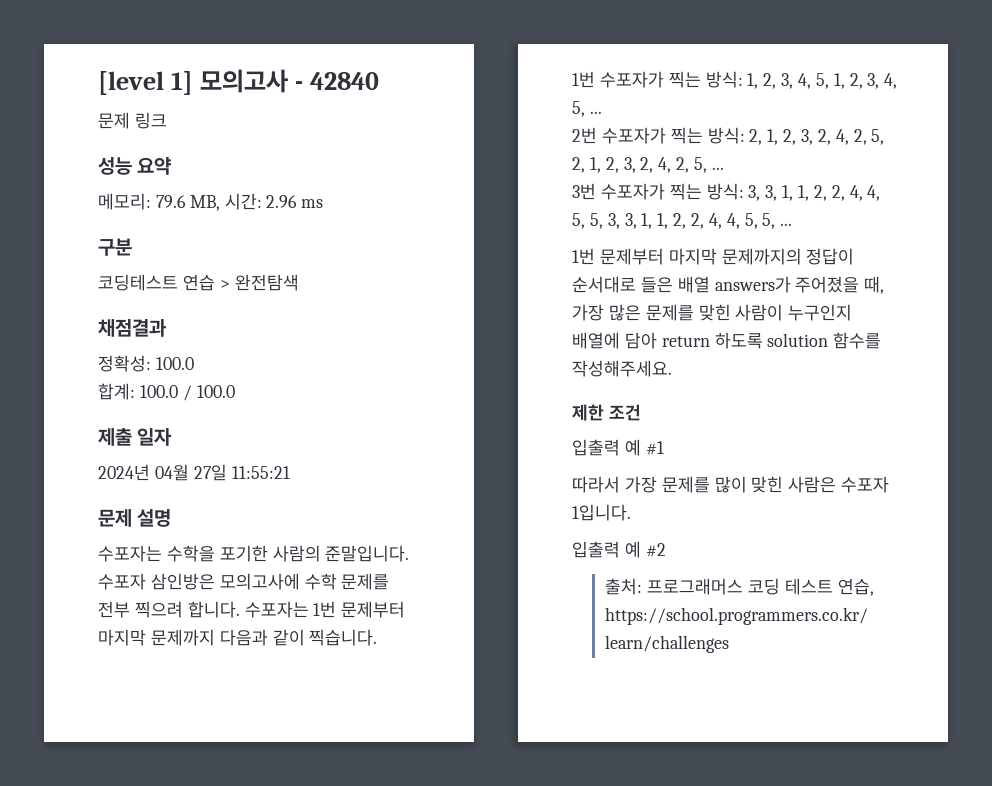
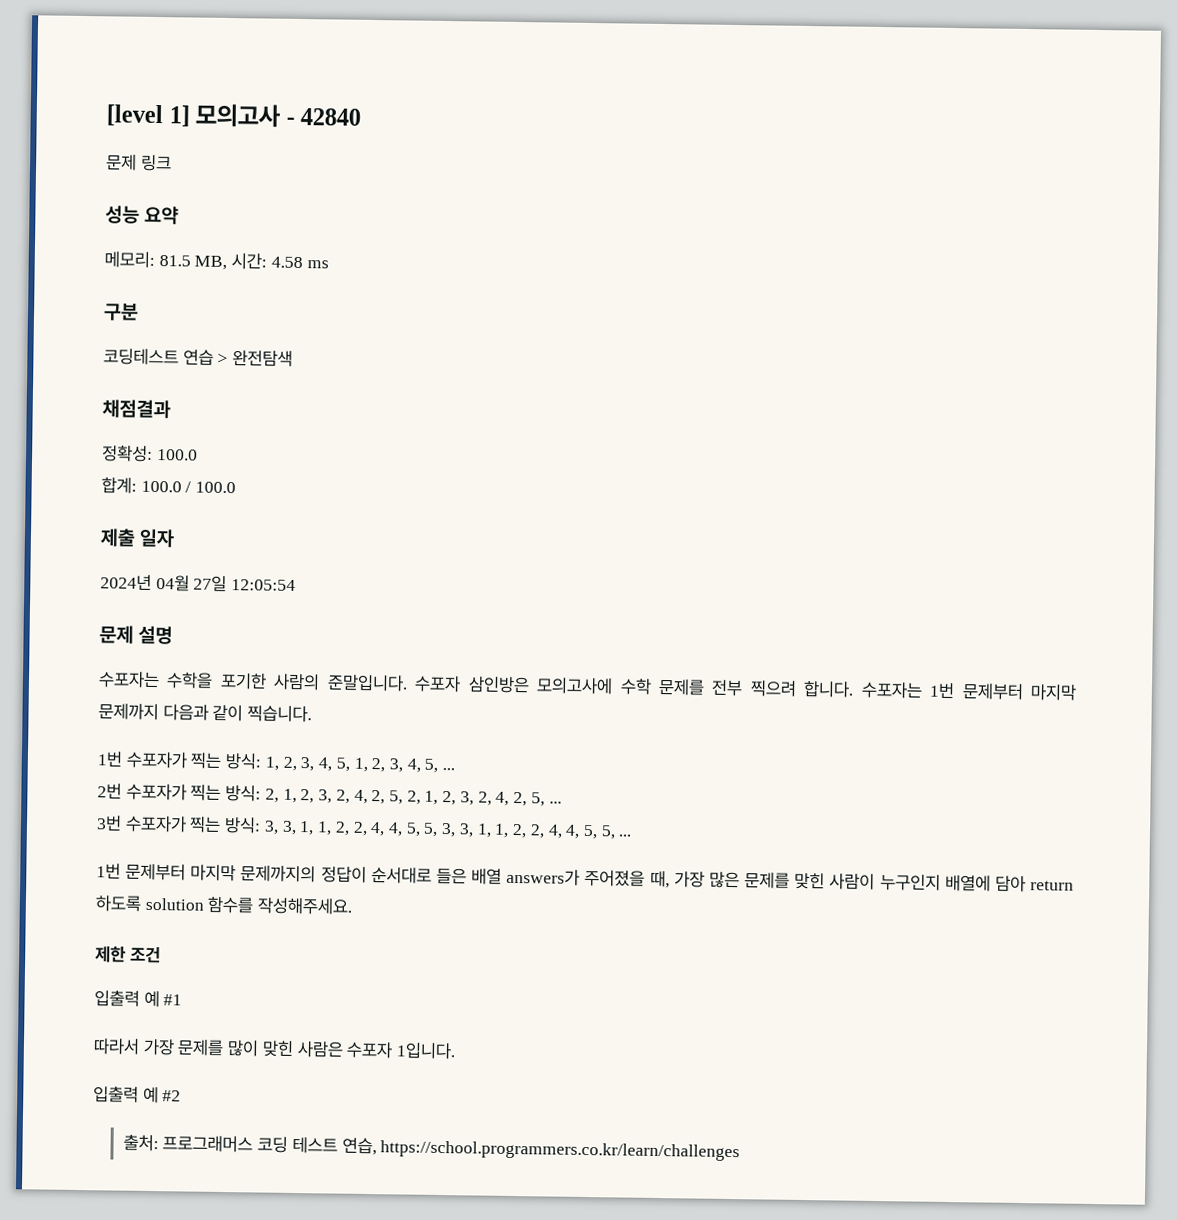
- 메모리: 79.6 MB, 시간: 2.96 ms
+ 메모리: 81.5 MB, 시간: 4.58 ms
- 2024년 04월 27일 11:55:21
+ 2024년 04월 27일 12:05:54

